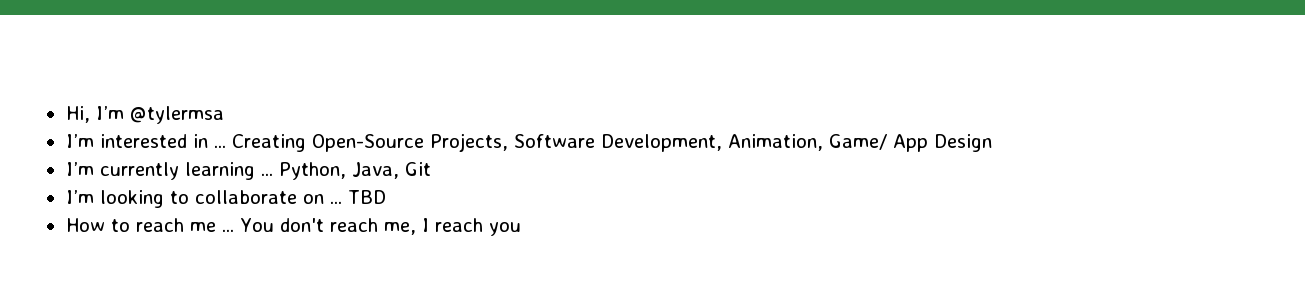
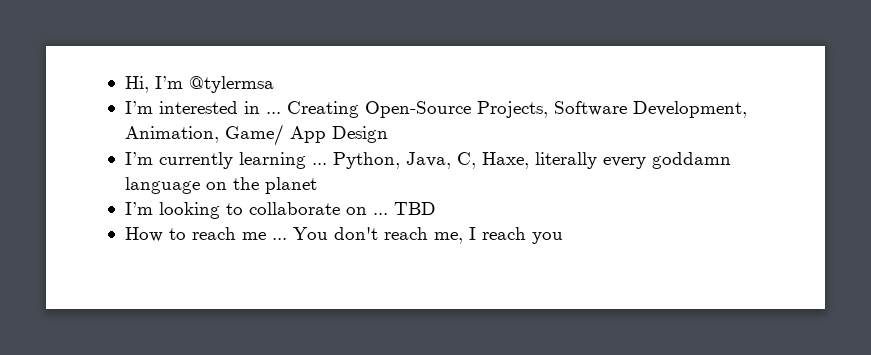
- Python, Java, Git
+ Python, Java, C, Haxe, literally every goddamn language on the planet

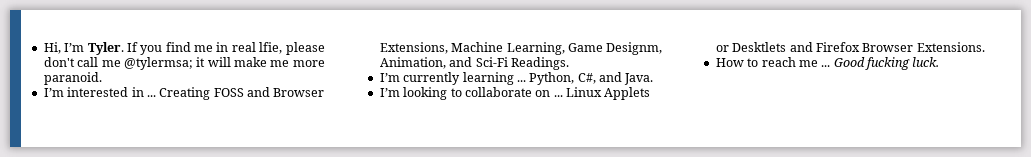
- Hi, I’m @tylermsa
+ Hi, I’m Tyler. If you find me in real lfie, please don't call me @tylermsa; it will make me more paranoid.
- Creating Open-Source Projects, Software Development, Animation, Game/ App Design
+ Creating FOSS and Browser Extensions, Machine Learning, Game Designm, Animation, and Sci-Fi Readings.
- Python, Java, C, Haxe, literally every goddamn language on the planet
+ Python, C#, and Java.
- TBD
+ Linux Applets or Desktlets and Firefox Browser Extensions.
- You don't reach me, I reach you
+ Good fucking luck.

